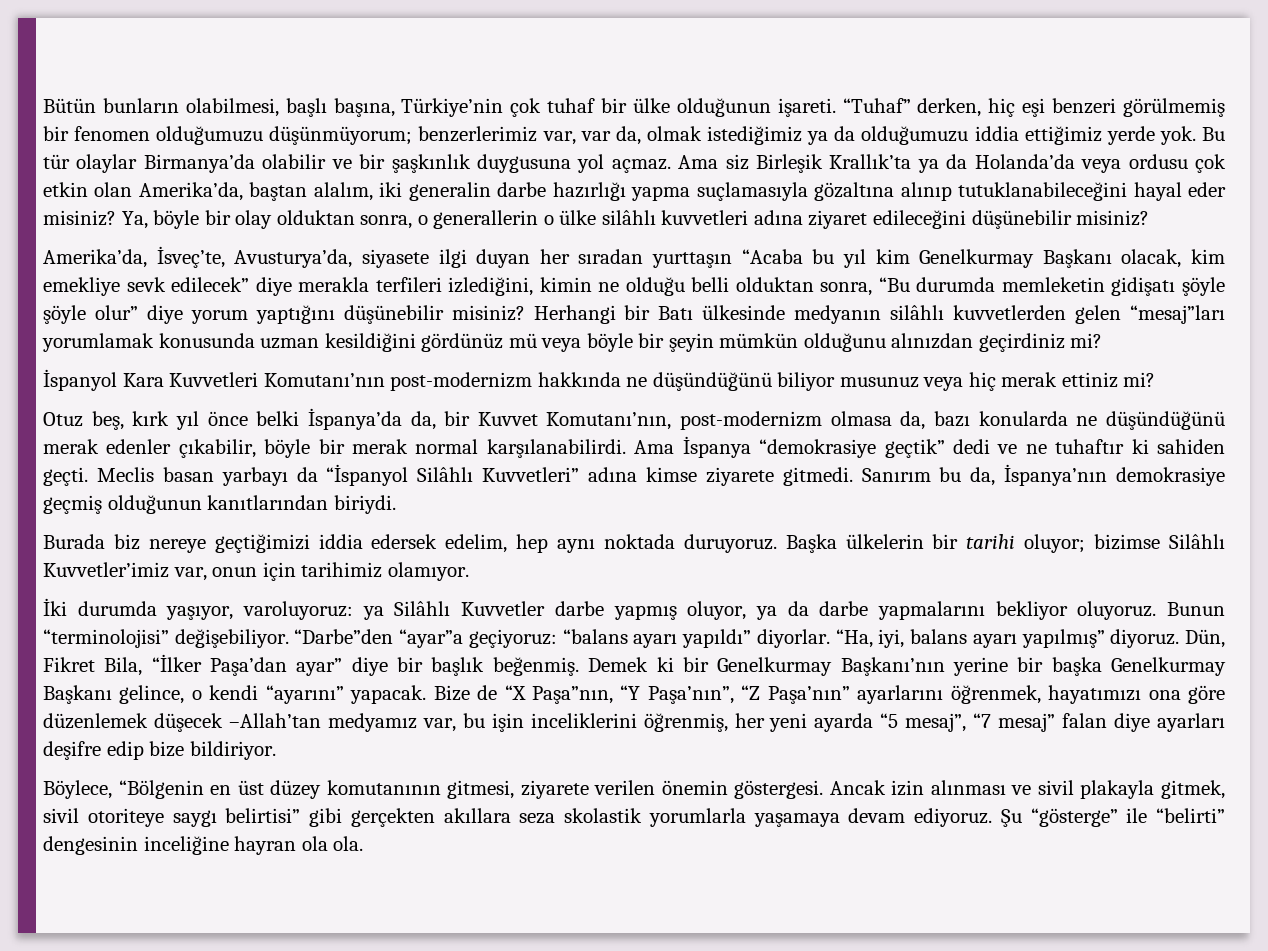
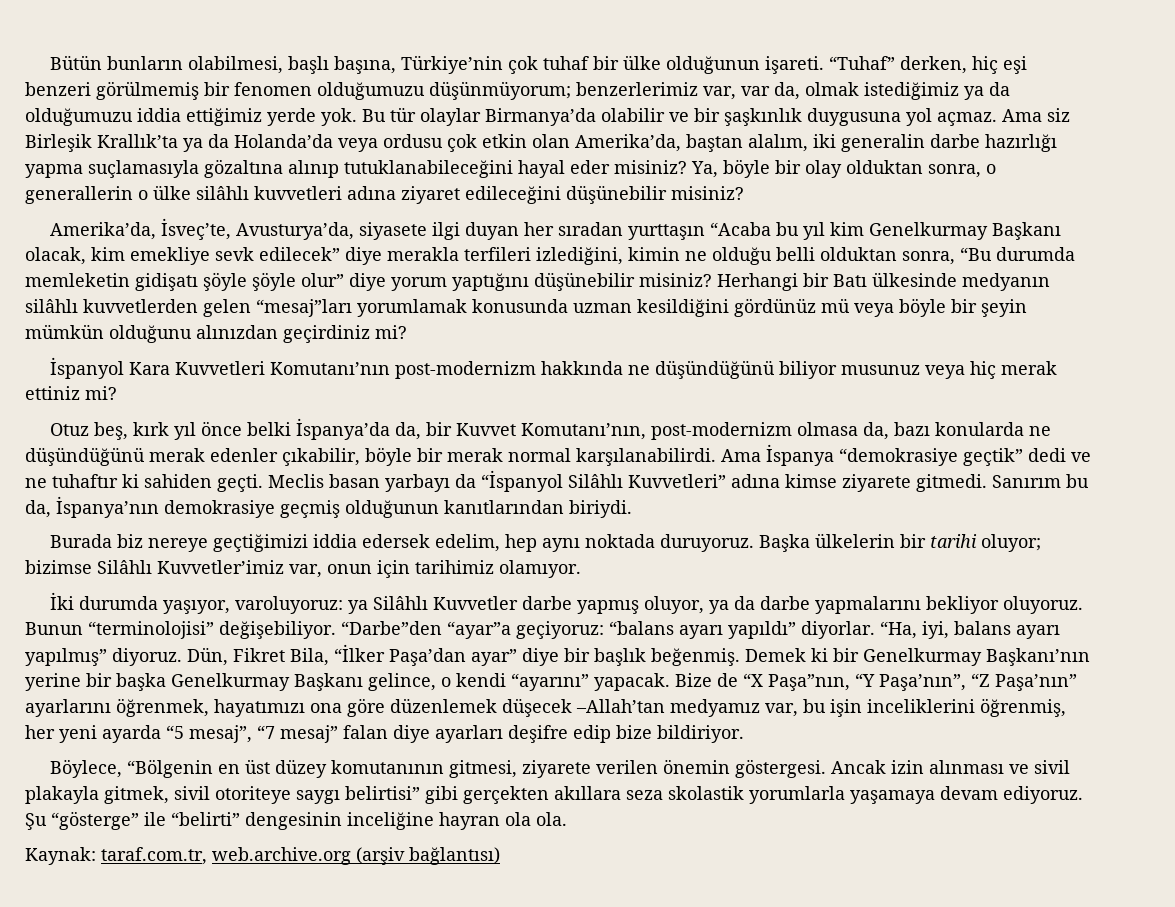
+ Kaynak: taraf.com.tr, web.archive.org (arşiv bağlantısı)

